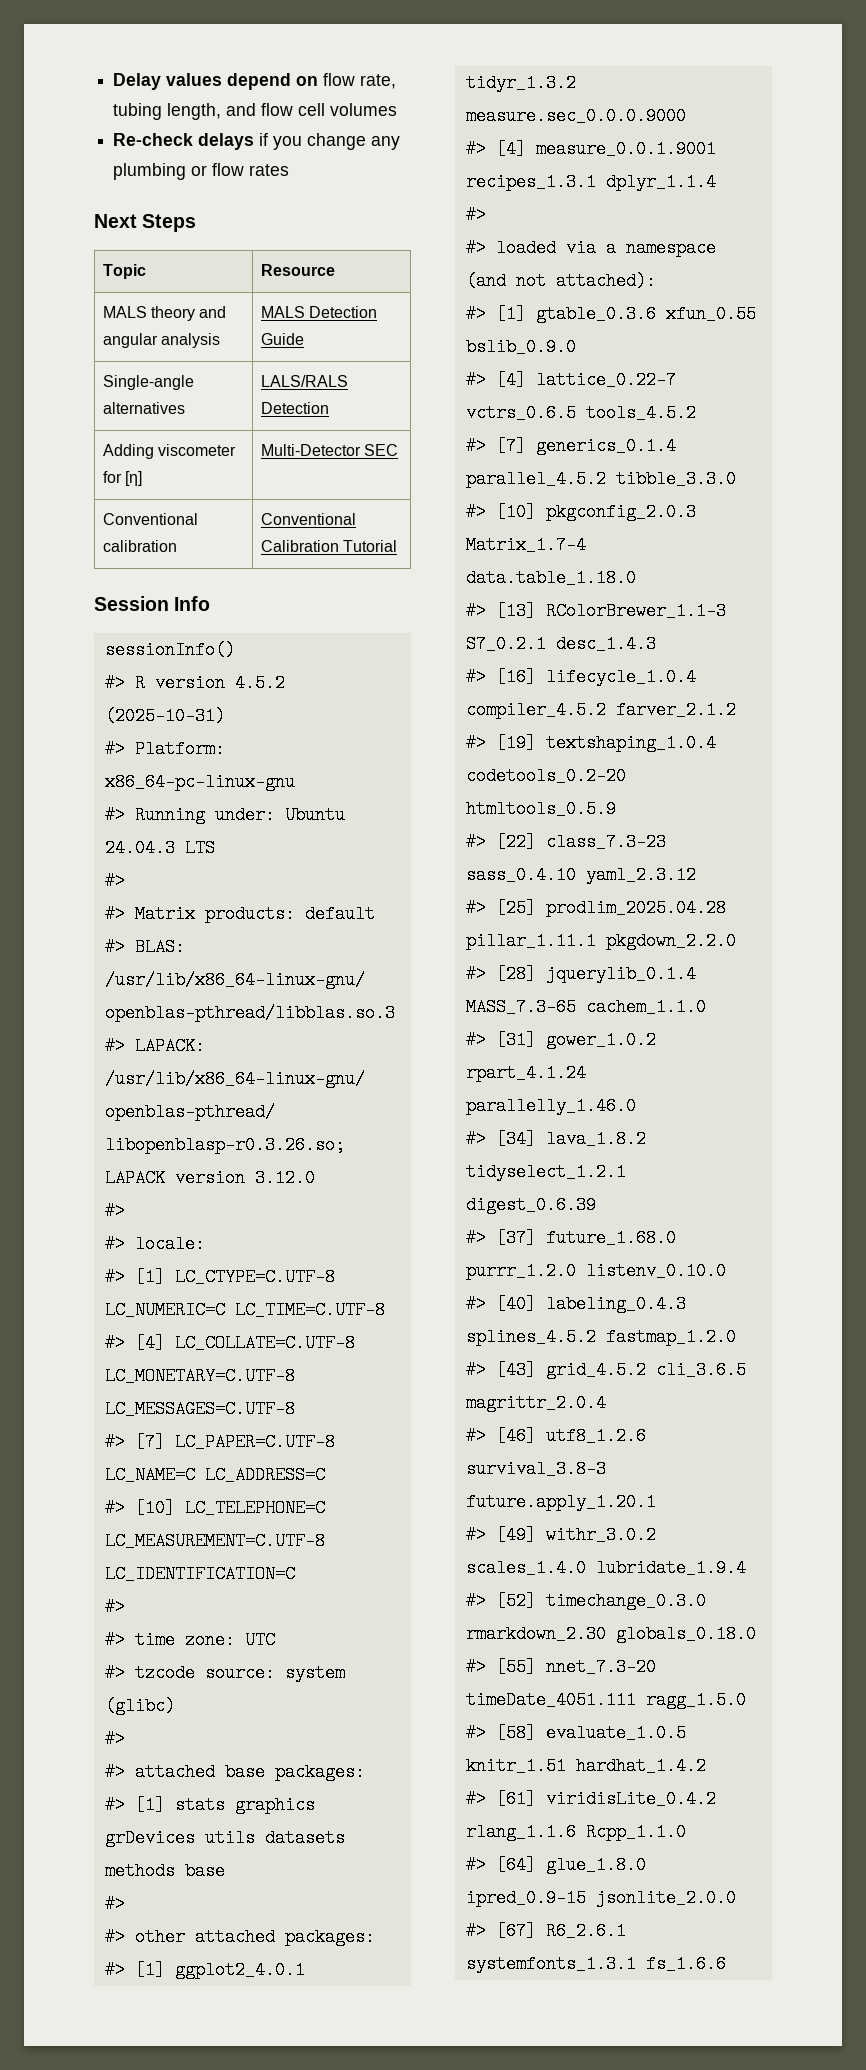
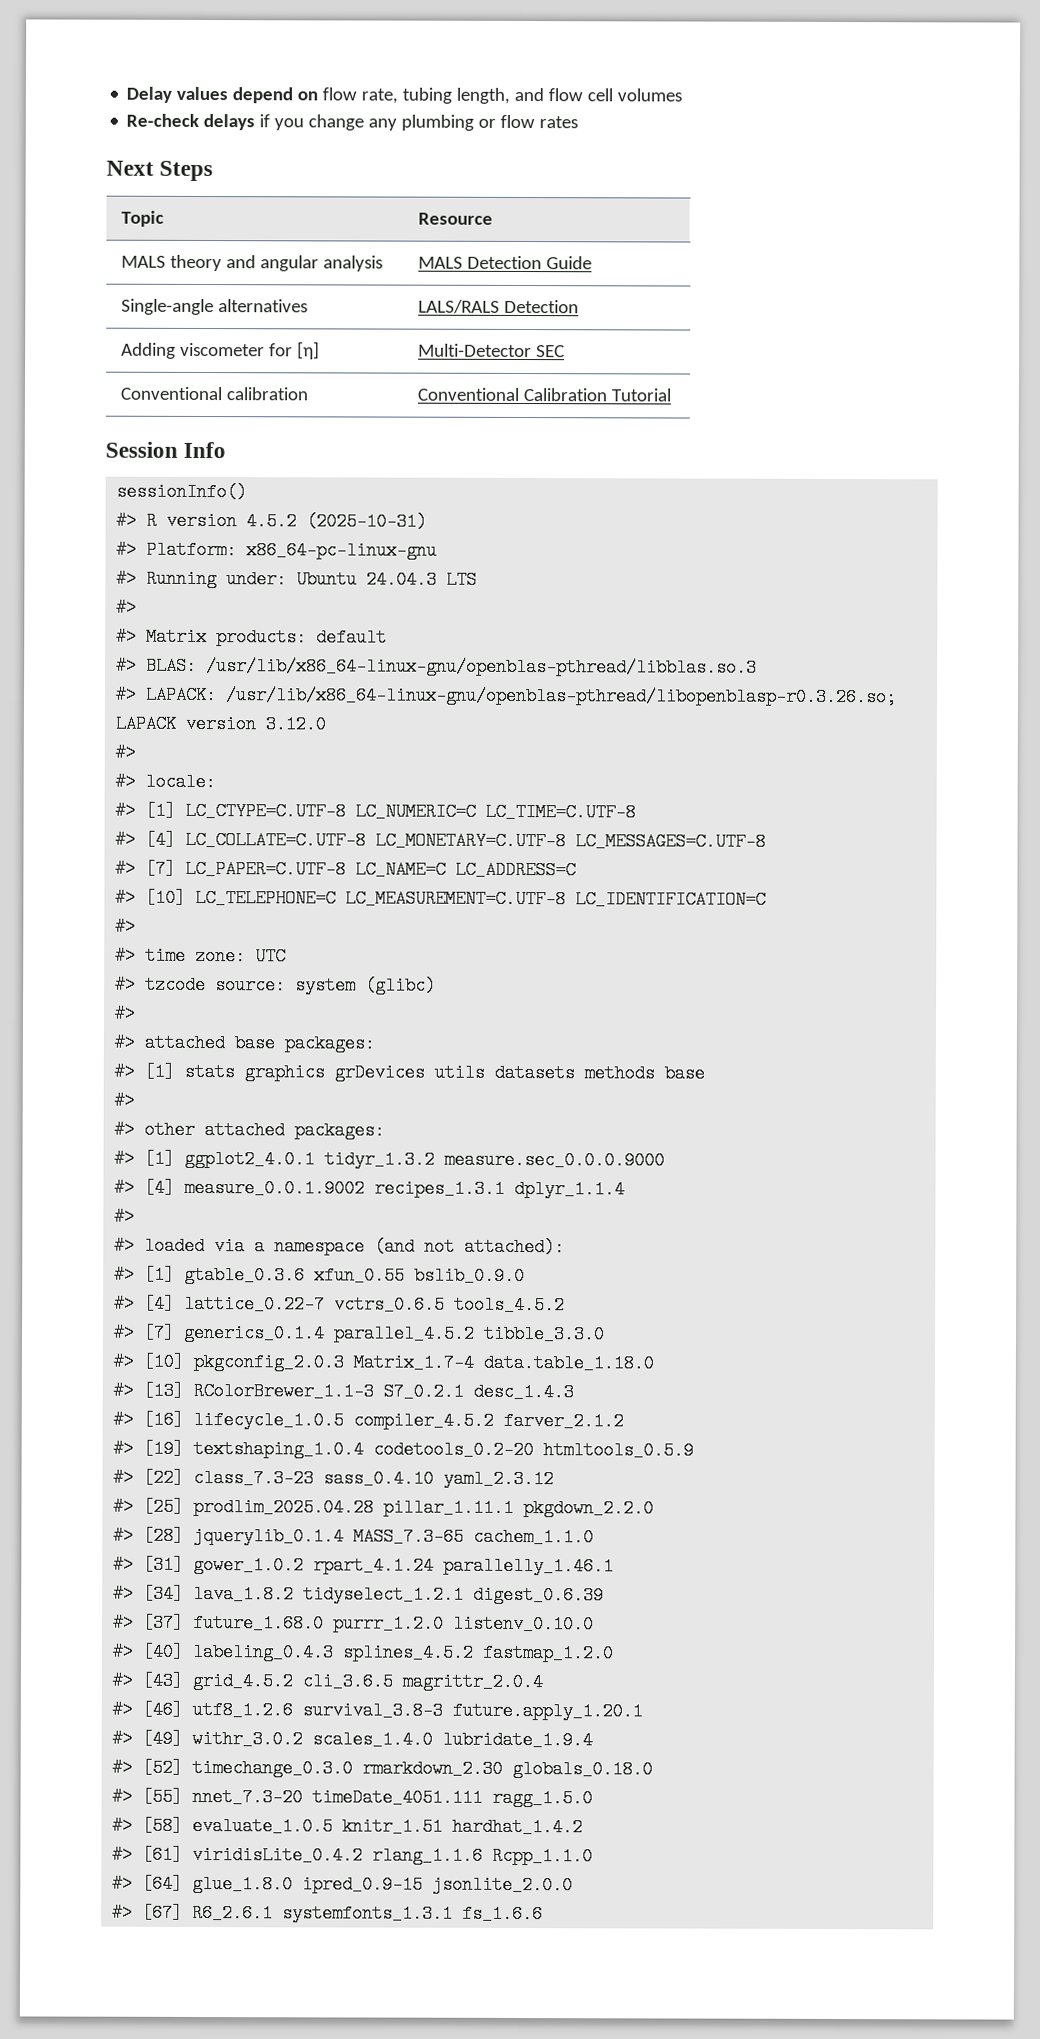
- #> [4] measure_0.0.1.9001 recipes_1.3.1 dplyr_1.1.4
+ #> [4] measure_0.0.1.9002 recipes_1.3.1 dplyr_1.1.4
- #> [16] lifecycle_1.0.4 compiler_4.5.2 farver_2.1.2
+ #> [16] lifecycle_1.0.5 compiler_4.5.2 farver_2.1.2
- #> [31] gower_1.0.2 rpart_4.1.24 parallelly_1.46.0
+ #> [31] gower_1.0.2 rpart_4.1.24 parallelly_1.46.1

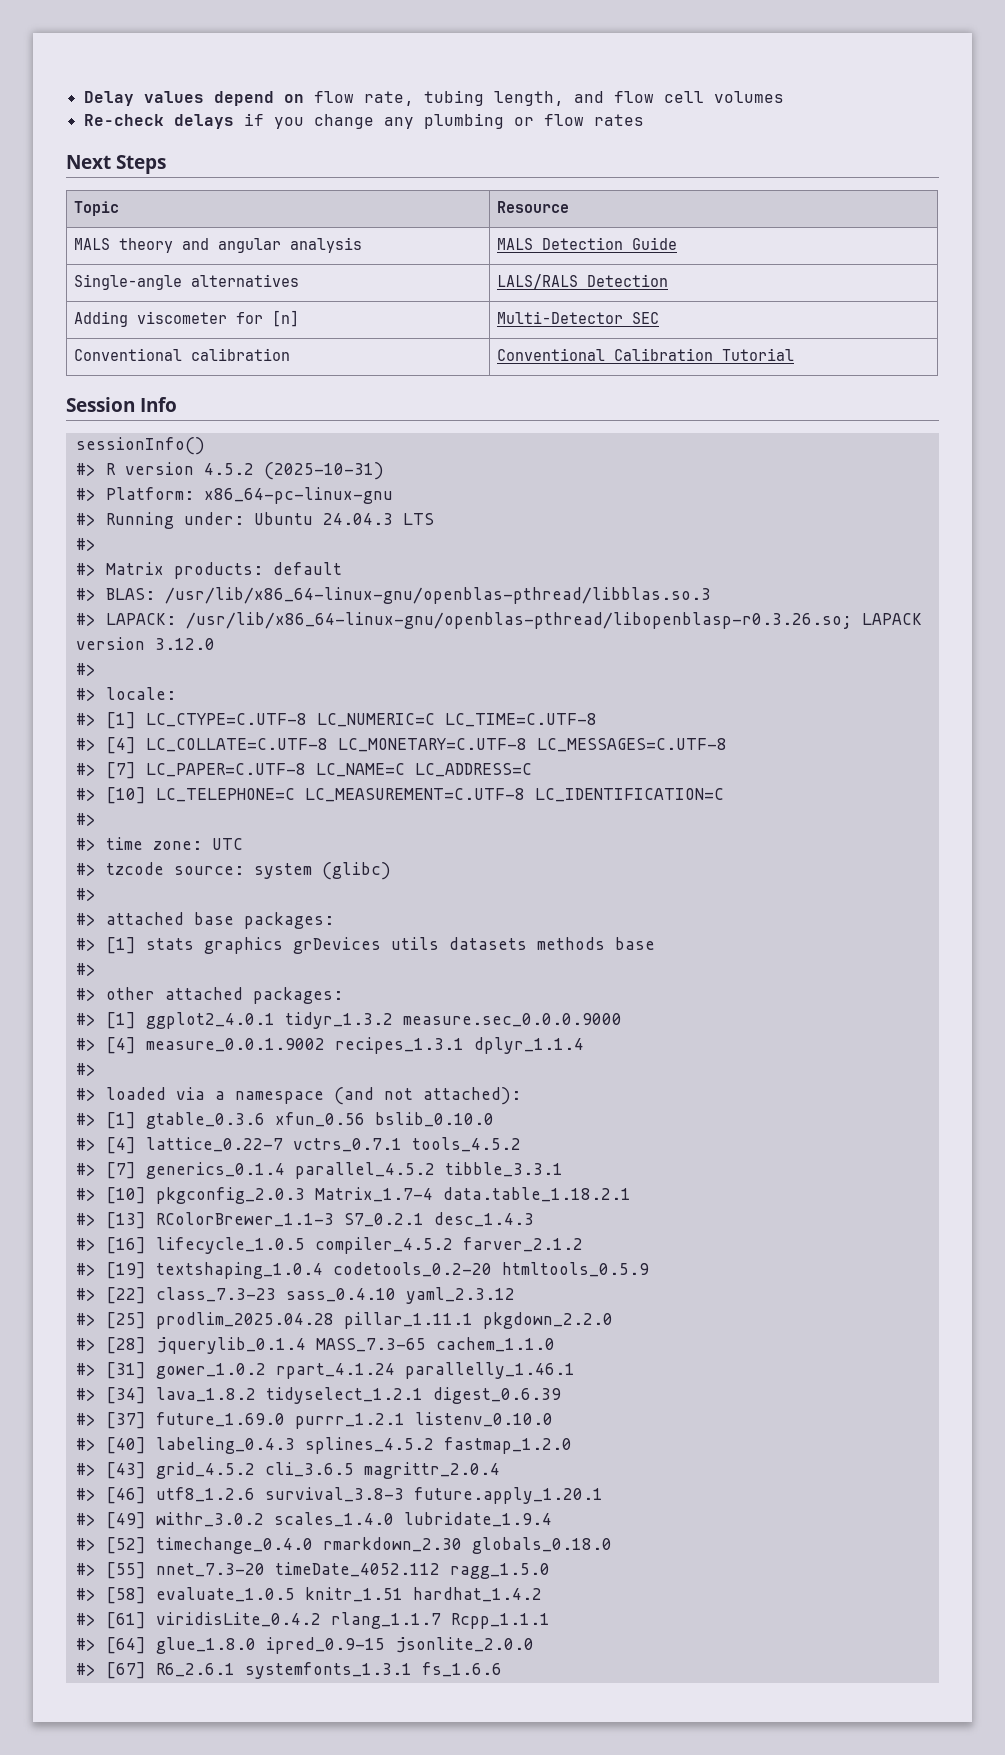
- #> [1] gtable_0.3.6 xfun_0.55 bslib_0.9.0
+ #> [1] gtable_0.3.6 xfun_0.56 bslib_0.10.0
- #> [4] lattice_0.22-7 vctrs_0.6.5 tools_4.5.2
+ #> [4] lattice_0.22-7 vctrs_0.7.1 tools_4.5.2
- #> [7] generics_0.1.4 parallel_4.5.2 tibble_3.3.0
+ #> [7] generics_0.1.4 parallel_4.5.2 tibble_3.3.1
- #> [10] pkgconfig_2.0.3 Matrix_1.7-4 data.table_1.18.0
+ #> [10] pkgconfig_2.0.3 Matrix_1.7-4 data.table_1.18.2.1
- #> [37] future_1.68.0 purrr_1.2.0 listenv_0.10.0
+ #> [37] future_1.69.0 purrr_1.2.1 listenv_0.10.0
- #> [52] timechange_0.3.0 rmarkdown_2.30 globals_0.18.0
+ #> [52] timechange_0.4.0 rmarkdown_2.30 globals_0.18.0
- #> [55] nnet_7.3-20 timeDate_4051.111 ragg_1.5.0
+ #> [55] nnet_7.3-20 timeDate_4052.112 ragg_1.5.0
- #> [61] viridisLite_0.4.2 rlang_1.1.6 Rcpp_1.1.0
+ #> [61] viridisLite_0.4.2 rlang_1.1.7 Rcpp_1.1.1

